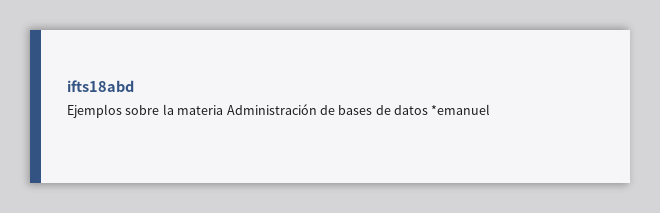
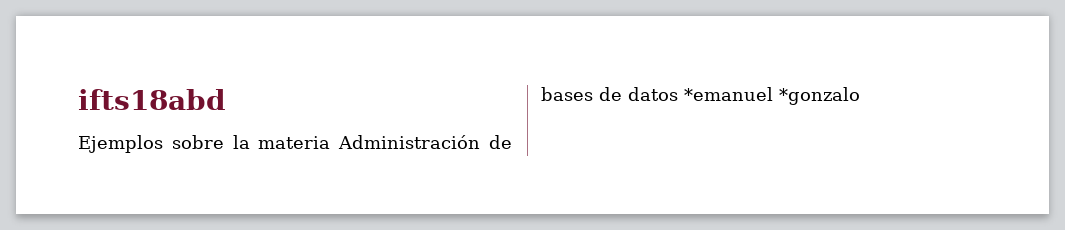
- Ejemplos sobre la materia Administración de bases de datos *emanuel
+ Ejemplos sobre la materia Administración de bases de datos *emanuel *gonzalo

